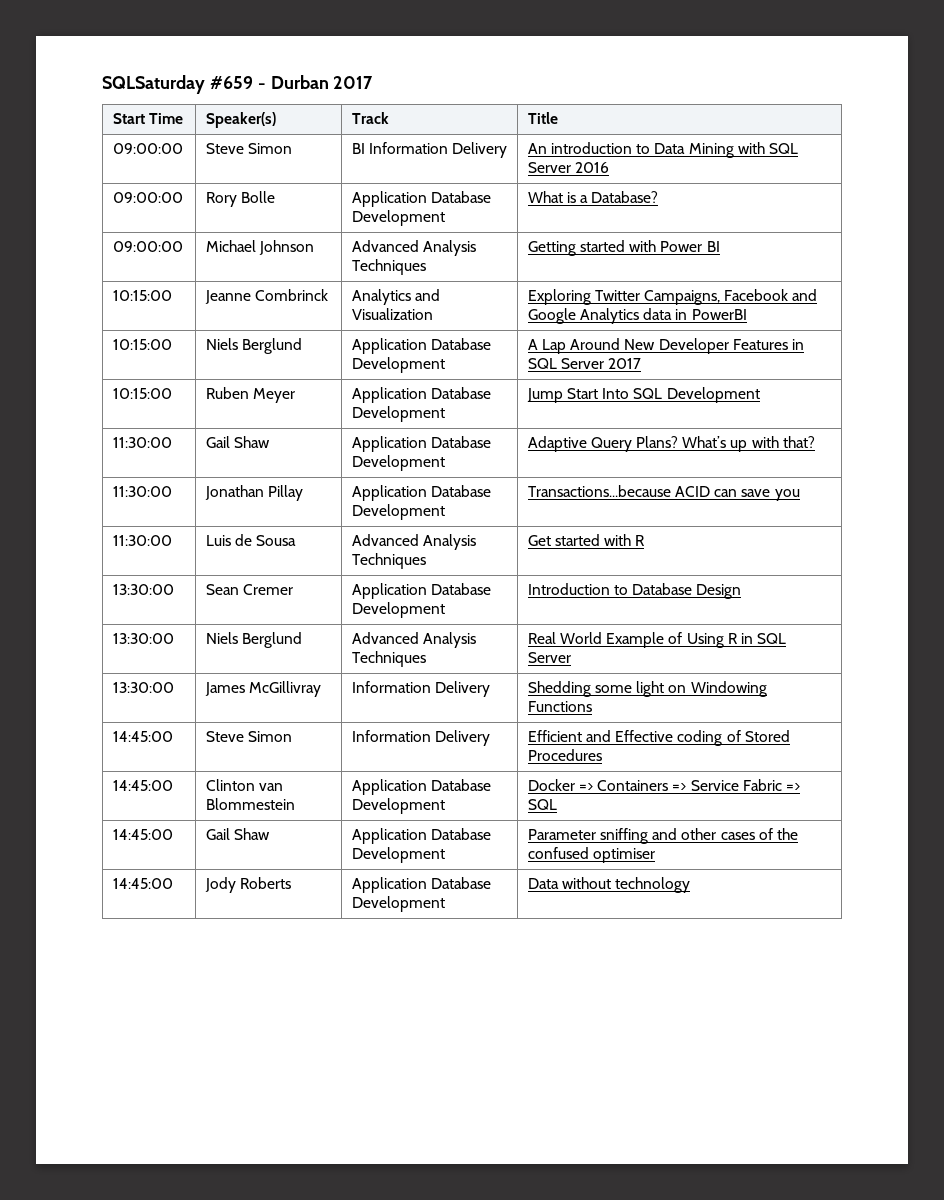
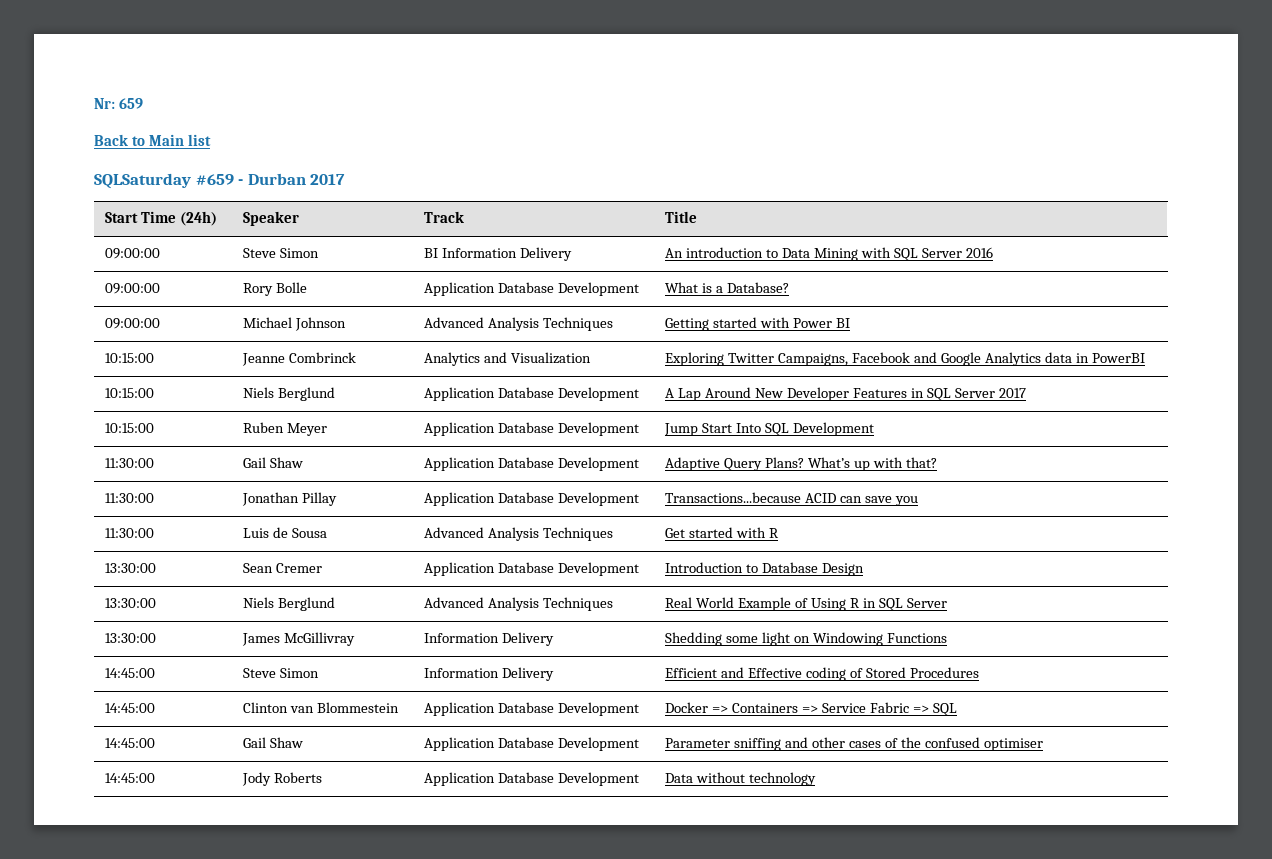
+ Nr: 659
+ Back to Main list
- Start Time | Speaker(s) | Track | Title
+ Start Time (24h) | Speaker | Track | Title

